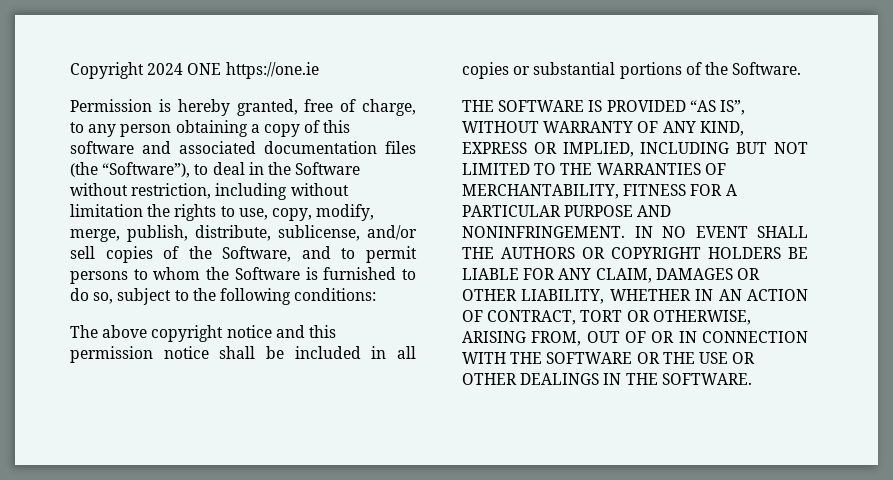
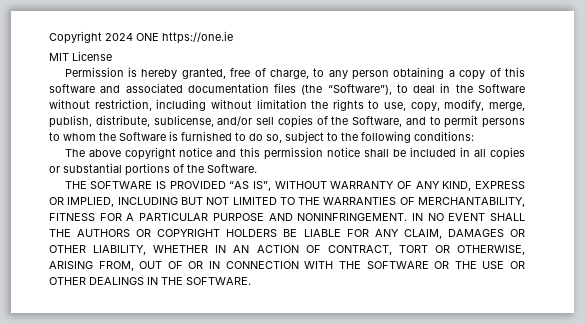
+ MIT License

